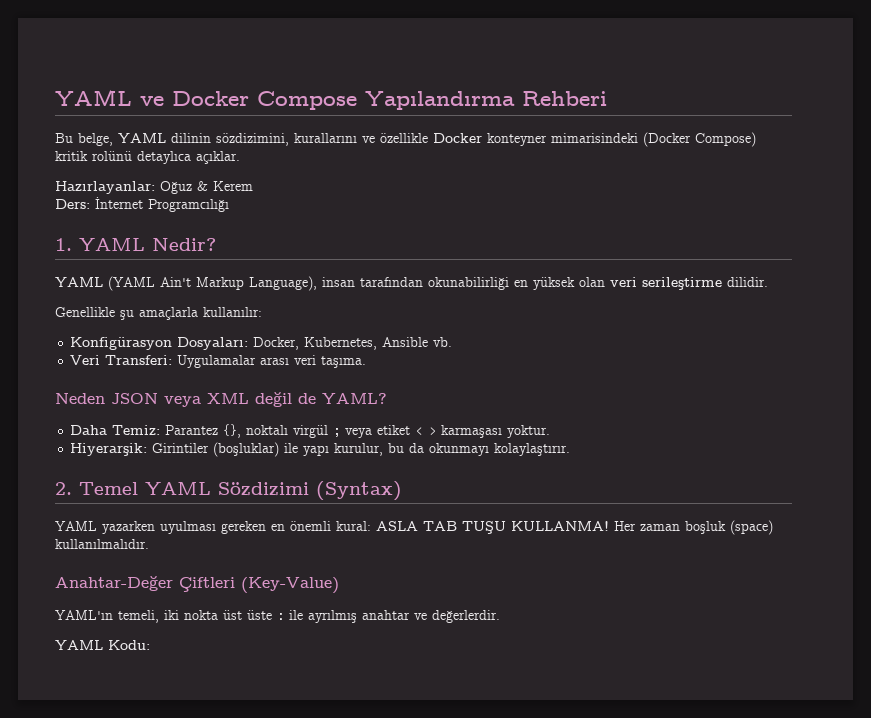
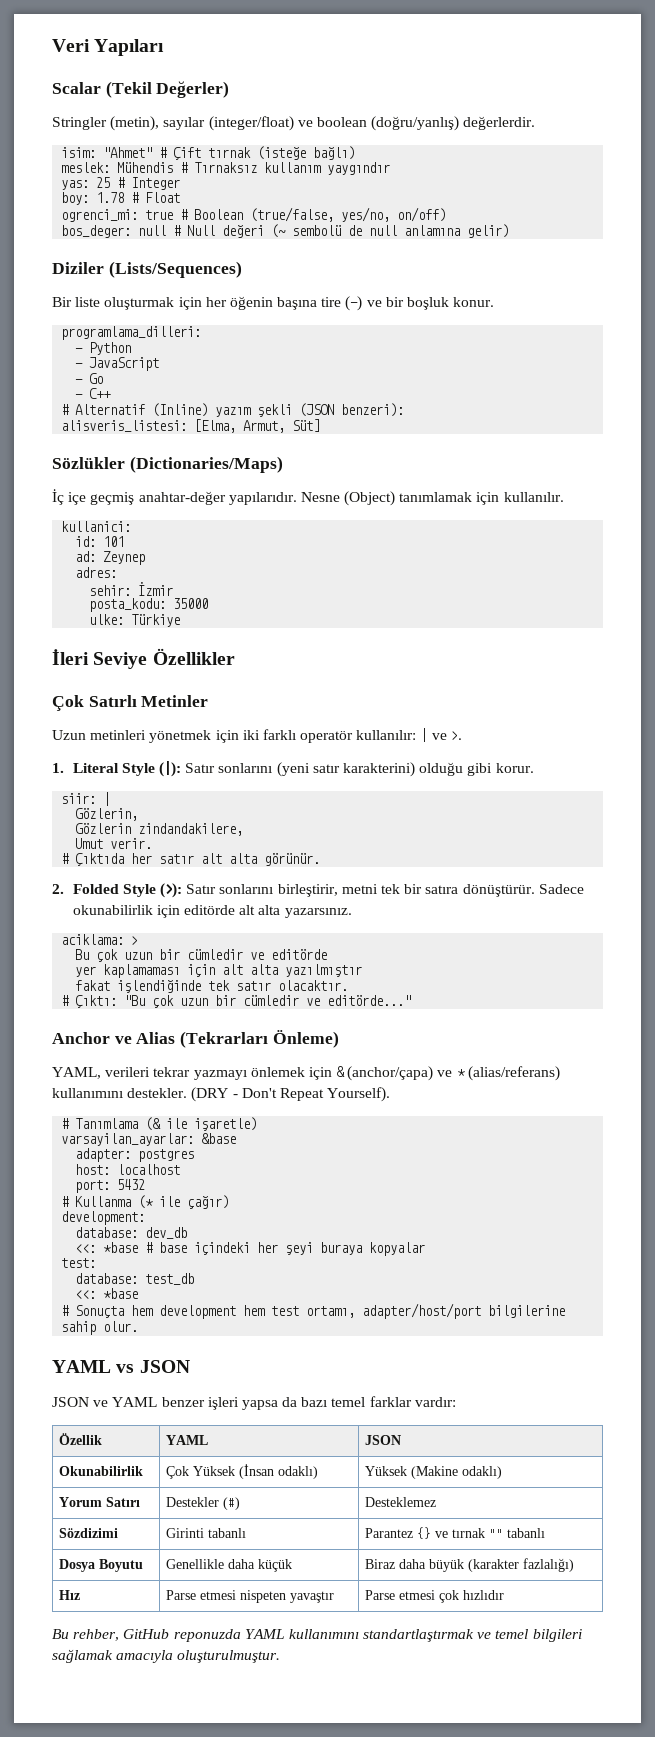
- YAML ve Docker Compose Yapılandırma Rehberi
- Bu belge, YAML dilinin sözdizimini, kurallarını ve özellikle Docker konteyner mimarisindeki (Docker Compose) kritik rolünü detaylıca açıklar.
- Hazırlayanlar: Oğuz & Kerem
- Ders: İnternet Programcılığı
- 1. YAML Nedir?
- YAML (YAML Ain't Markup Language), insan tarafından okunabilirliği en yüksek olan veri serileştirme dilidir.
- Genellikle şu amaçlarla kullanılır:
- Konfigürasyon Dosyaları: Docker, Kubernetes, Ansible vb.
- Veri Transferi: Uygulamalar arası veri taşıma.
- Neden JSON veya XML değil de YAML?
- Daha Temiz: Parantez {}, noktalı virgül ; veya etiket < > karmaşası yoktur.
- Hiyerarşik: Girintiler (boşluklar) ile yapı kurulur, bu da okunmayı kolaylaştırır.
- 2. Temel YAML Sözdizimi (Syntax)
- YAML yazarken uyulması gereken en önemli kural: ASLA TAB TUŞU KULLANMA! Her zaman boşluk (space) kullanılmalıdır.
- Anahtar-Değer Çiftleri (Key-Value)
- YAML'ın temeli, iki nokta üst üste : ile ayrılmış anahtar ve değerlerdir.
- YAML Kodu:
+ Veri Yapıları
+ Scalar (Tekil Değerler)
+ Stringler (metin), sayılar (integer/float) ve boolean (doğru/yanlış) değerlerdir.
+ isim: "Ahmet" # Çift tırnak (isteğe bağlı)
+ meslek: Mühendis # Tırnaksız kullanım yaygındır
+ yas: 25 # Integer
+ boy: 1.78 # Float
+ ogrenci_mi: true # Boolean (true/false, yes/no, on/off)
+ bos_deger: null # Null değeri (~ sembolü de null anlamına gelir)
+ Diziler (Lists/Sequences)
+ Bir liste oluşturmak için her öğenin başına tire (-) ve bir boşluk konur.
+ programlama_dilleri:
+ - Python
+ - JavaScript
+ - Go
+ - C++
+ # Alternatif (Inline) yazım şekli (JSON benzeri):
+ alisveris_listesi: [Elma, Armut, Süt]
+ Sözlükler (Dictionaries/Maps)
+ İç içe geçmiş anahtar-değer yapılarıdır. Nesne (Object) tanımlamak için kullanılır.
+ kullanici:
+ id: 101
+ ad: Zeynep
+ adres:
+ sehir: İzmir
+ posta_kodu: 35000
+ ulke: Türkiye
+ İleri Seviye Özellikler
+ Çok Satırlı Metinler
+ Uzun metinleri yönetmek için iki farklı operatör kullanılır: | ve >.
+ 1. Literal Style (|): Satır sonlarını (yeni satır karakterini) olduğu gibi korur.
+ siir: |
+ Gözlerin,
+ Gözlerin zindandakilere,
+ Umut verir.
+ # Çıktıda her satır alt alta görünür.
+ 2. Folded Style (>): Satır sonlarını birleştirir, metni tek bir satıra dönüştürür. Sadece okunabilirlik için editörde alt alta yazarsınız.
+ aciklama: >
+ Bu çok uzun bir cümledir ve editörde
+ yer kaplamaması için alt alta yazılmıştır
+ fakat işlendiğinde tek satır olacaktır.
+ # Çıktı: "Bu çok uzun bir cümledir ve editörde..."
+ Anchor ve Alias (Tekrarları Önleme)
+ YAML, verileri tekrar yazmayı önlemek için & (anchor/çapa) ve * (alias/referans) kullanımını destekler. (DRY - Don't Repeat Yourself).
+ # Tanımlama (& ile işaretle)
+ varsayilan_ayarlar: &base
+ adapter: postgres
+ host: localhost
+ port: 5432
+ # Kullanma (* ile çağır)
+ development:
+ database: dev_db
+ <<: *base # base içindeki her şeyi buraya kopyalar
+ test:
+ database: test_db
+ <<: *base
+ # Sonuçta hem development hem test ortamı, adapter/host/port bilgilerine sahip olur.
+ YAML vs JSON
+ JSON ve YAML benzer işleri yapsa da bazı temel farklar vardır:
+ Özellik | YAML | JSON
+ Okunabilirlik | Çok Yüksek (İnsan odaklı) | Yüksek (Makine odaklı)
+ Yorum Satırı | Destekler (#) | Desteklemez
+ Sözdizimi | Girinti tabanlı | Parantez {} ve tırnak "" tabanlı
+ Dosya Boyutu | Genellikle daha küçük | Biraz daha büyük (karakter fazlalığı)
+ Hız | Parse etmesi nispeten yavaştır | Parse etmesi çok hızlıdır
+ Bu rehber, GitHub reponuzda YAML kullanımını standartlaştırmak ve temel bilgileri sağlamak amacıyla oluşturulmuştur.

